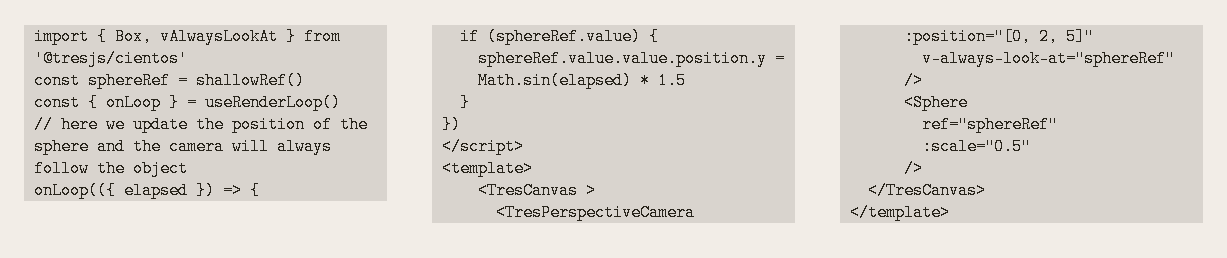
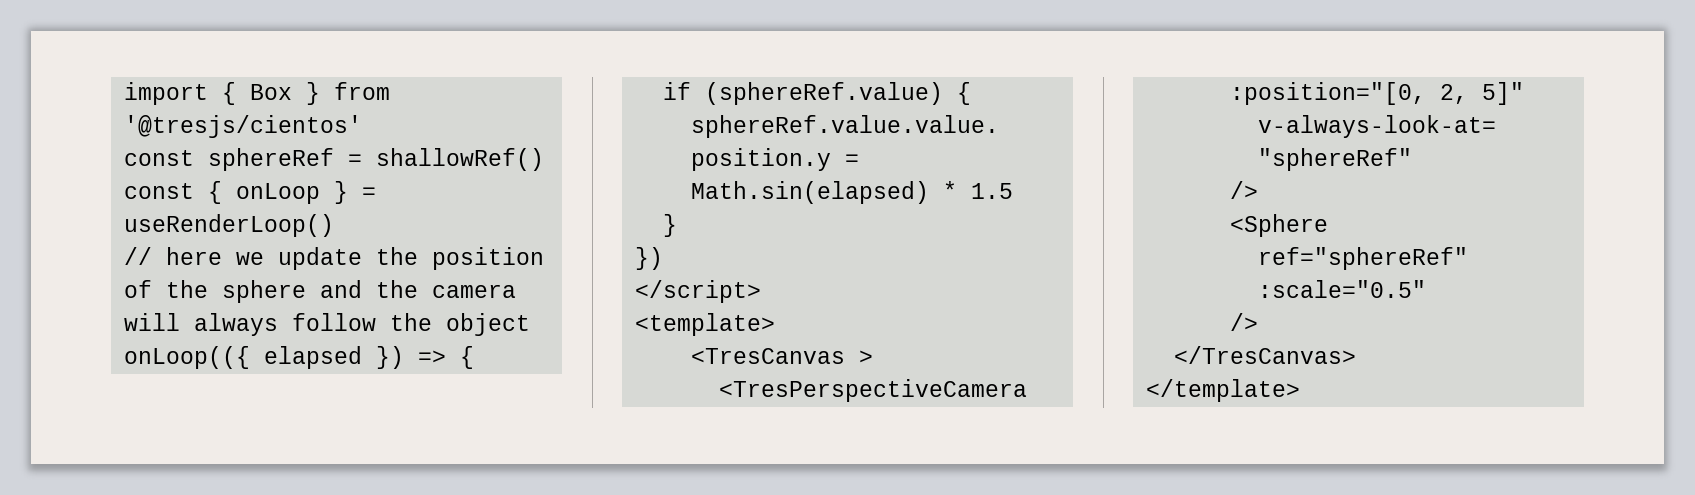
- import { Box, vAlwaysLookAt } from '@tresjs/cientos'
+ import { Box } from '@tresjs/cientos'

